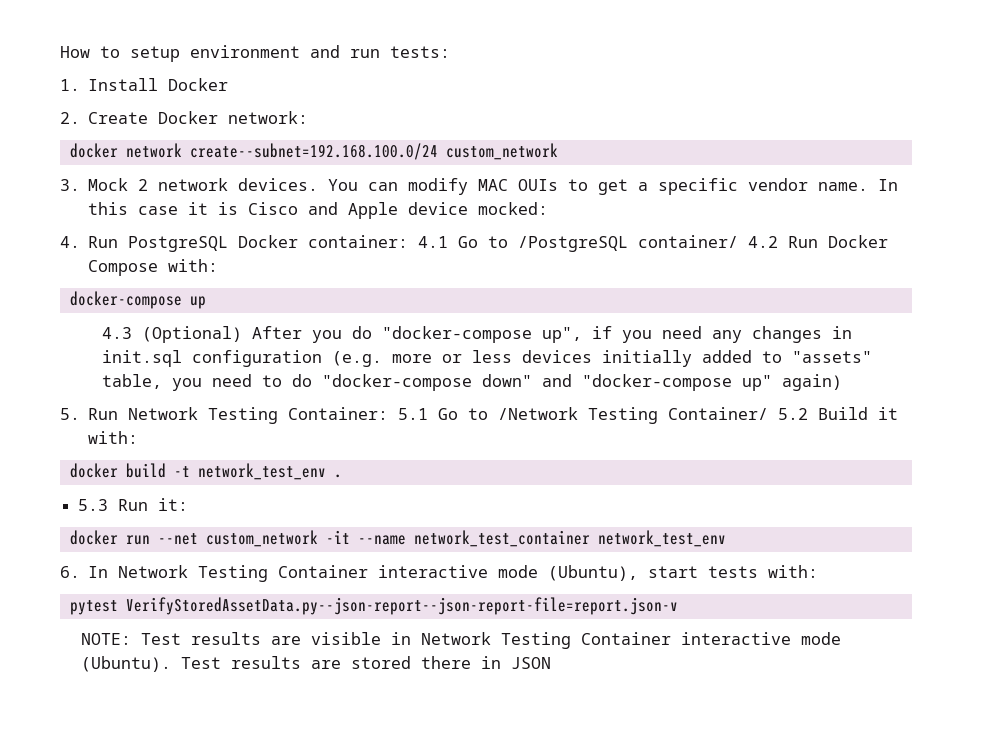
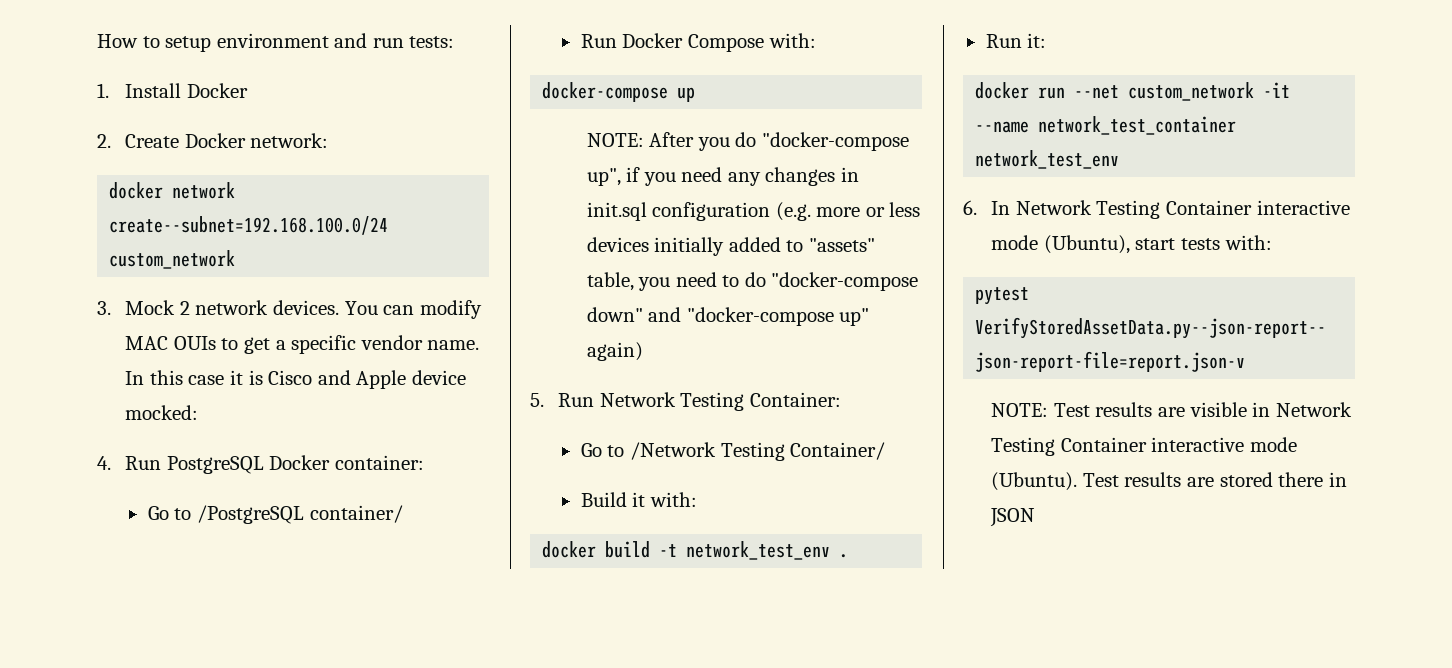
- 4. Run PostgreSQL Docker container: 4.1 Go to /PostgreSQL container/ 4.2 Run Docker Compose with:
+ 4. Run PostgreSQL Docker container:
+ Go to /PostgreSQL container/
+ Run Docker Compose with:
- 4.3 (Optional) After you do "docker-compose up", if you need any changes in init.sql configuration (e.g. more or less devices initially added to "assets" table, you need to do "docker-compose down" and "docker-compose up" again)
+ NOTE: After you do "docker-compose up", if you need any changes in init.sql configuration (e.g. more or less devices initially added to "assets" table, you need to do "docker-compose down" and "docker-compose up" again)
- 5. Run Network Testing Container: 5.1 Go to /Network Testing Container/ 5.2 Build it with:
+ 5. Run Network Testing Container:
+ Go to /Network Testing Container/
+ Build it with:
- 5.3 Run it:
+ Run it:

